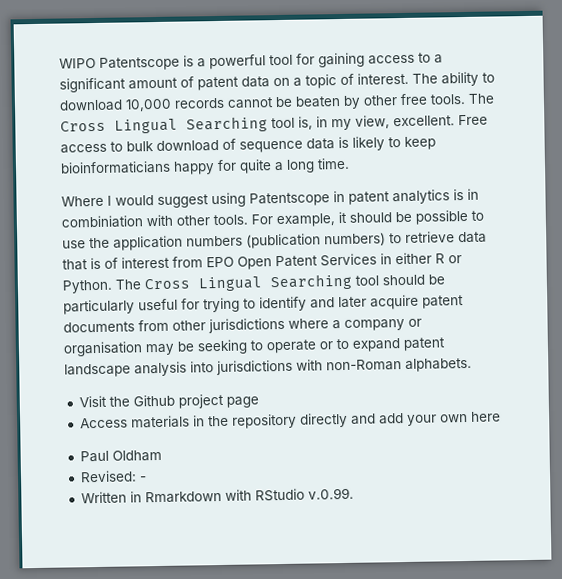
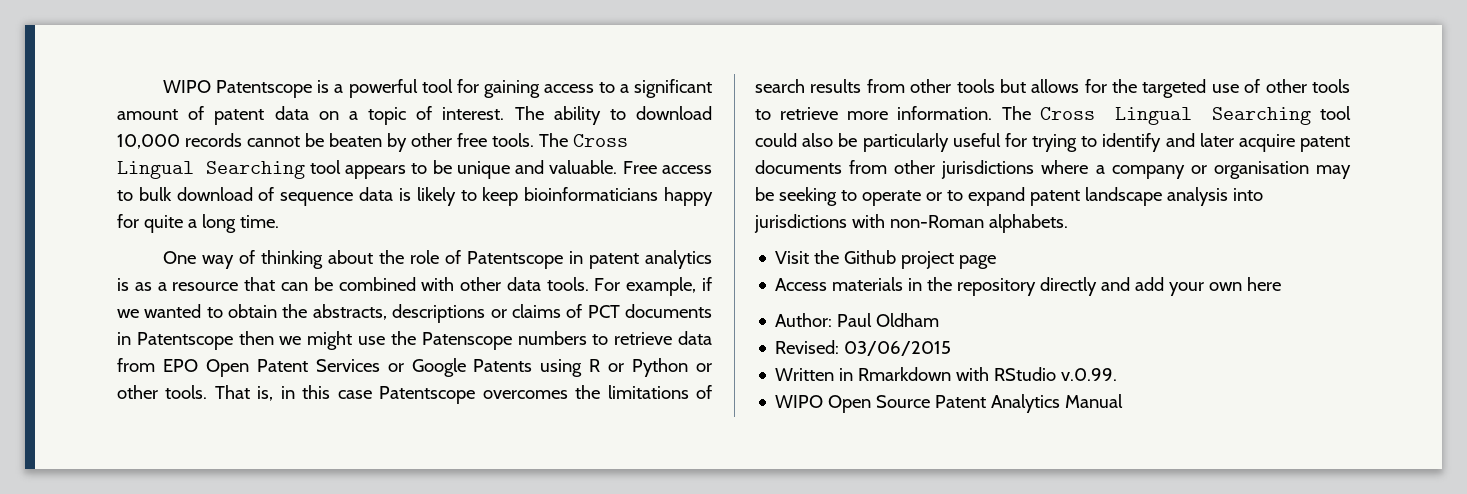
- The Cross Lingual Searching tool is, in my view, excellent.
+ The Cross Lingual Searching tool appears to be unique and valuable.
- Where I would suggest using Patentscope in patent analytics is in combiniation with other tools.
+ One way of thinking about the role of Patentscope in patent analytics is as a resource that can be combined with other data tools.
- For example, it should be possible to use the application numbers (publication numbers) to retrieve data that is of interest from EPO Open Patent Services in either R or Python. The Cross Lingual Searching tool should be particularly useful for trying to identify and later acquire patent documents from other jurisdictions where a company or organisation may be seeking to operate or to expand patent landscape analysis into jurisdictions with non-Roman alphabets.
+ For example, if we wanted to obtain the abstracts, descriptions or claims of PCT documents in Patentscope then we might use the Patenscope numbers to retrieve data from EPO Open Patent Services or Google Patents using R or Python or other tools. That is, in this case Patentscope overcomes the limitations of search results from other tools but allows for the targeted use of other tools to retrieve more information. The Cross Lingual Searching tool could also be particularly useful for trying to identify and later acquire patent documents from other jurisdictions where a company or organisation may be seeking to operate or to expand patent landscape analysis into jurisdictions with non-Roman alphabets.
- Paul Oldham
+ Author: Paul Oldham
- Revised: -
+ Revised: 03/06/2015
+ WIPO Open Source Patent Analytics Manual

